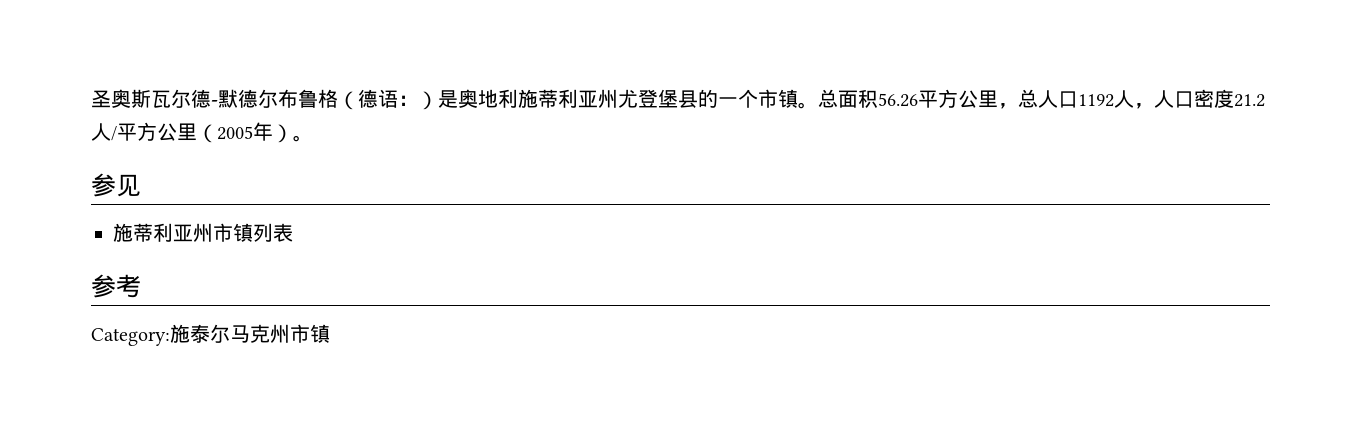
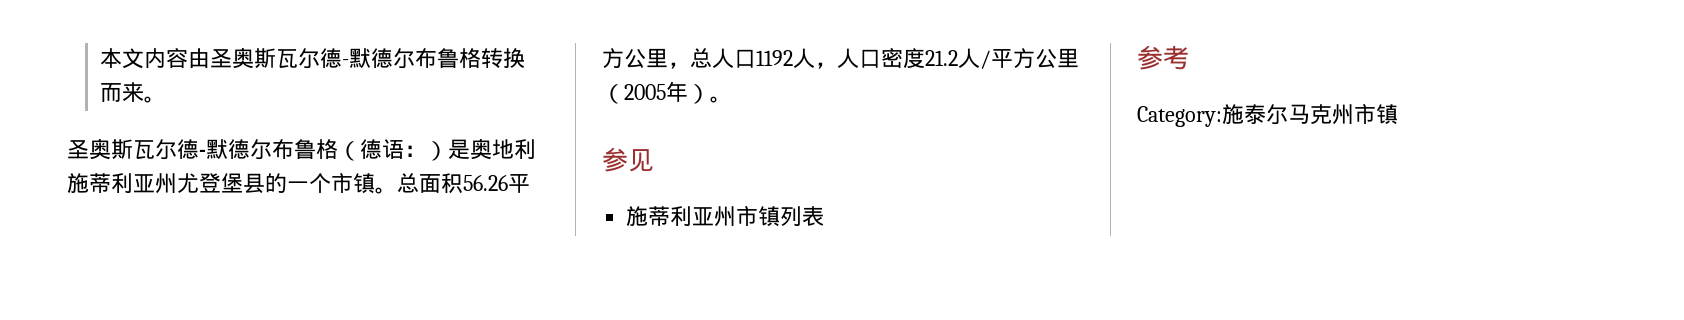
+ 本文内容由圣奥斯瓦尔德-默德尔布鲁格转换而来。

